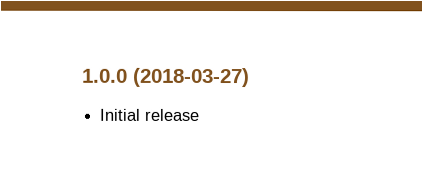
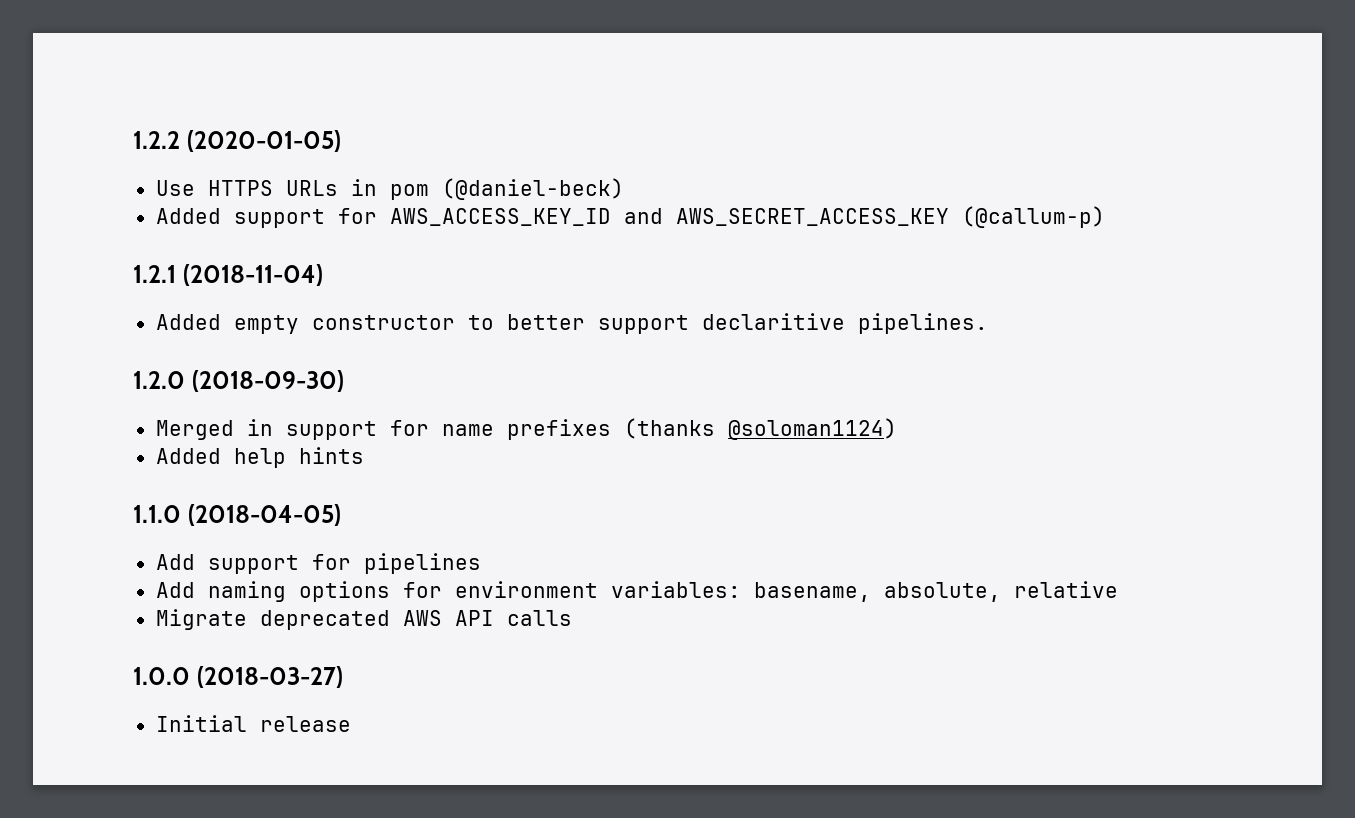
+ 1.2.2 (2020-01-05)
+ Use HTTPS URLs in pom (@daniel-beck)
+ Added support for AWS_ACCESS_KEY_ID and AWS_SECRET_ACCESS_KEY (@callum-p)
+ 1.2.1 (2018-11-04)
+ Added empty constructor to better support declaritive pipelines.
+ 1.2.0 (2018-09-30)
+ Merged in support for name prefixes (thanks @soloman1124)
+ Added help hints
+ 1.1.0 (2018-04-05)
+ Add support for pipelines
+ Add naming options for environment variables: basename, absolute, relative
+ Migrate deprecated AWS API calls

